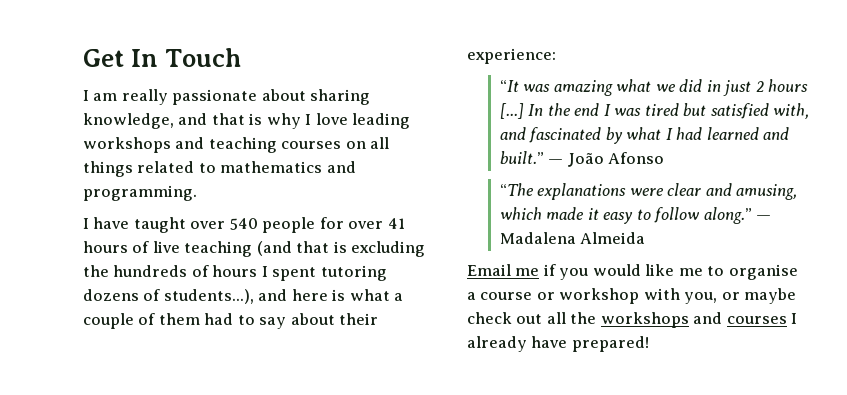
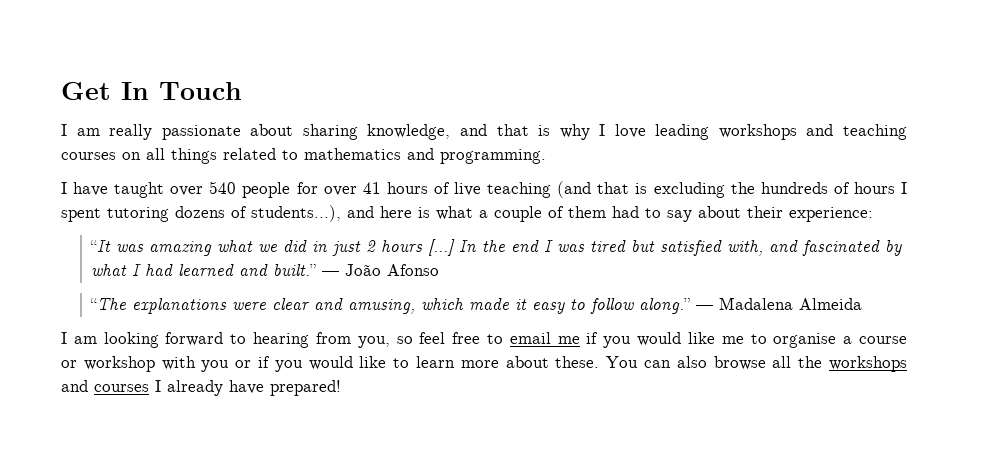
- Email me if you would like me to organise a course or workshop with you, or maybe check out all the workshops and courses I already have prepared!
+ I am looking forward to hearing from you, so feel free to email me if you would like me to organise a course or workshop with you or if you would like to learn more about these. You can also browse all the workshops and courses I already have prepared!

